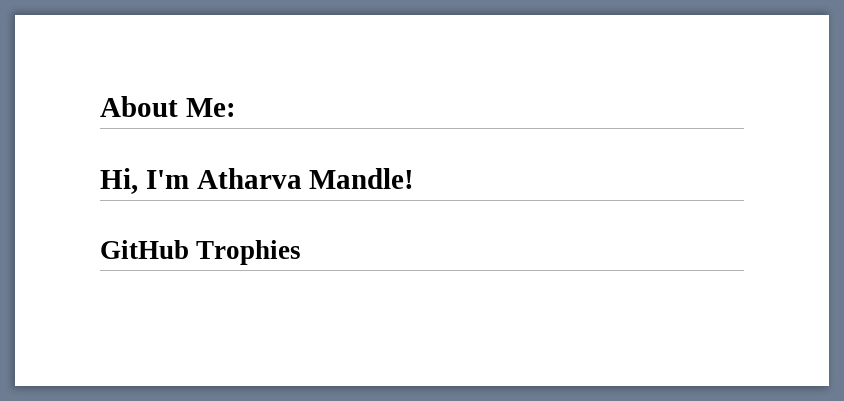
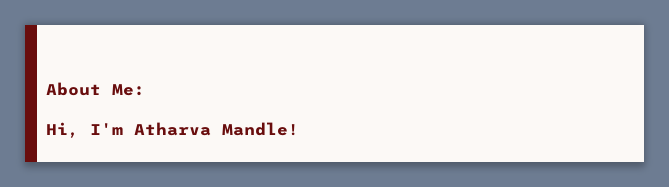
- GitHub Trophies

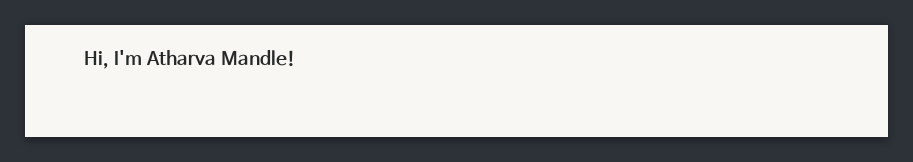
- About Me:

